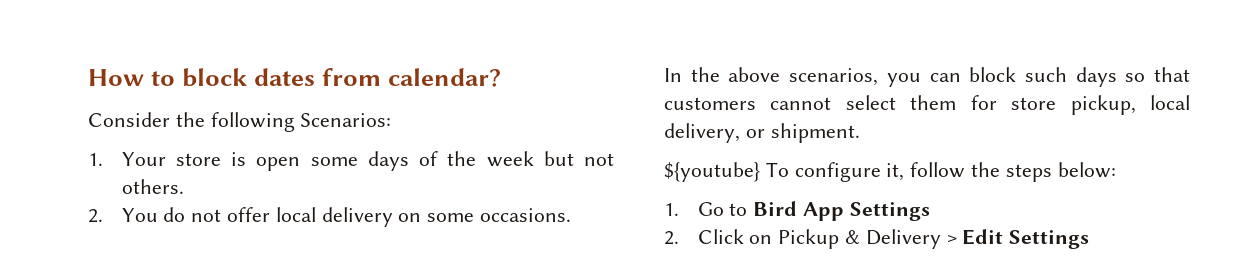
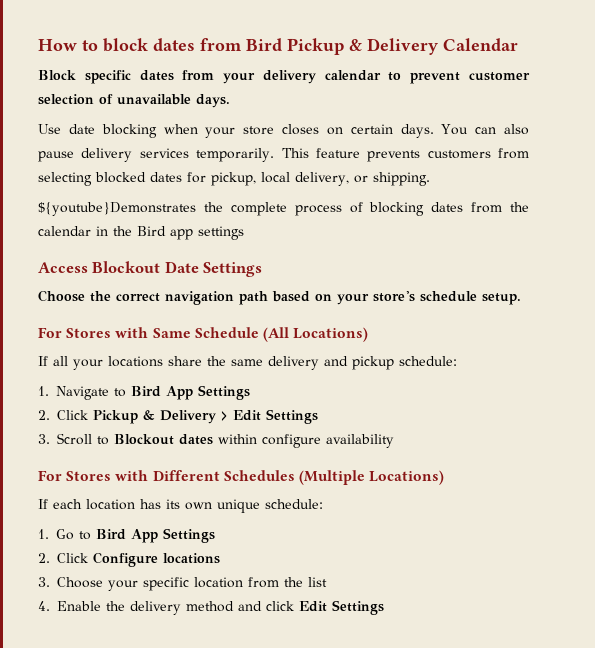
- How to block dates from calendar?
- Consider the following Scenarios:
- 1. Your store is open some days of the week but not others.
- 2. You do not offer local delivery on some occasions.
- In the above scenarios, you can block such days so that customers cannot select them for store pickup, local delivery, or shipment.
- ${youtube} To configure it, follow the steps below:
+ How to block dates from Bird Pickup & Delivery Calendar
+ Block specific dates from your delivery calendar to prevent customer selection of unavailable days.
+ Use date blocking when your store closes on certain days. You can also pause delivery services temporarily. This feature prevents customers from selecting blocked dates for pickup, local delivery, or shipping.
+ ${youtube}Demonstrates the complete process of blocking dates from the calendar in the Bird app settings
+ Access Blockout Date Settings
+ Choose the correct navigation path based on your store's schedule setup.
+ For Stores with Same Schedule (All Locations)
+ If all your locations share the same delivery and pickup schedule:
+ 1. Navigate to Bird App Settings
+ 2. Click Pickup & Delivery > Edit Settings
+ 3. Scroll to Blockout dates within configure availability
+ For Stores with Different Schedules (Multiple Locations)
+ If each location has its own unique schedule:
- 2. Click on Pickup & Delivery > Edit Settings
+ 2. Click Configure locations
+ 3. Choose your specific location from the list
+ 4. Enable the delivery method and click Edit Settings

